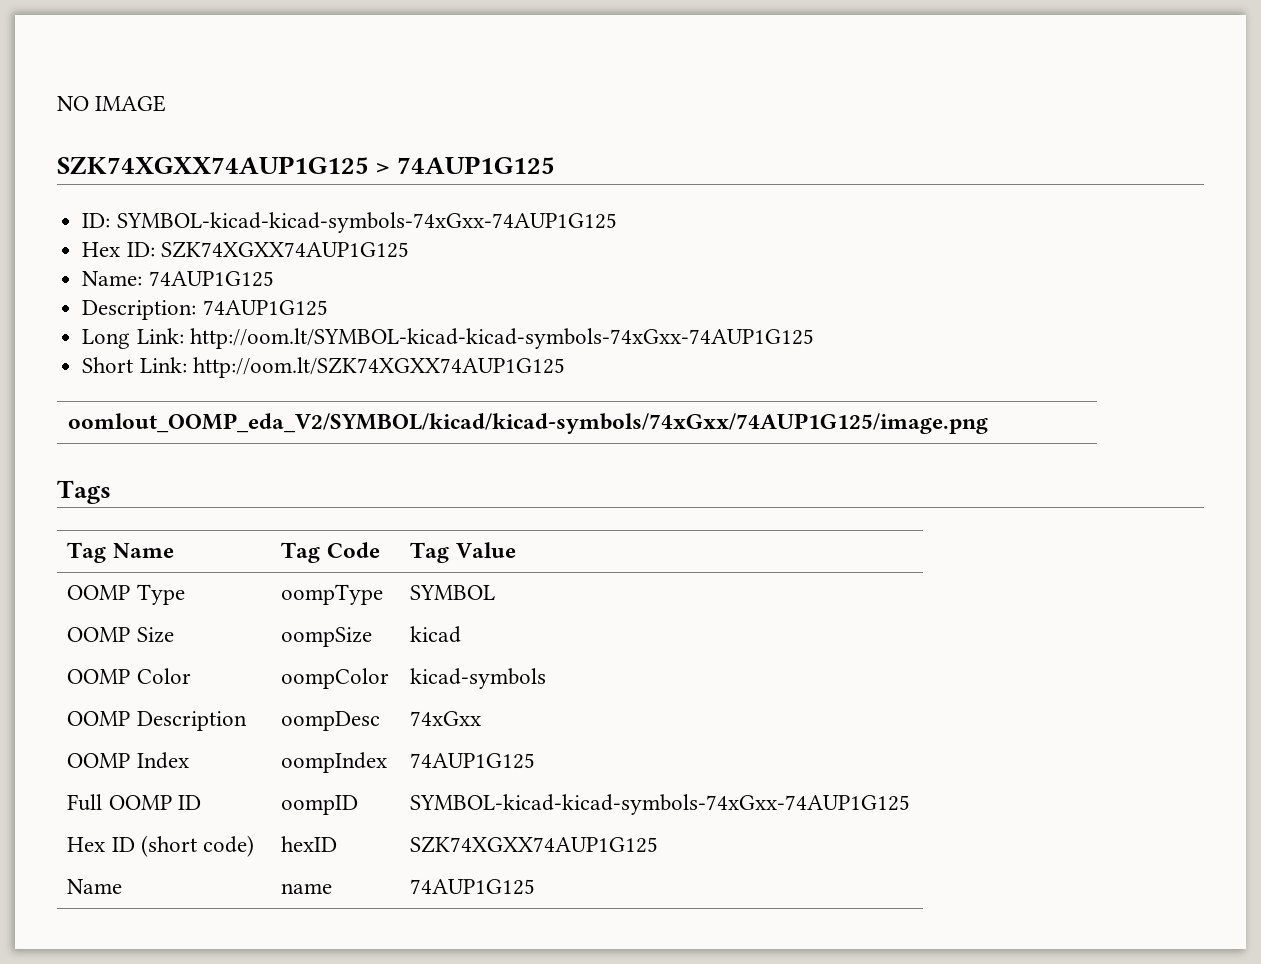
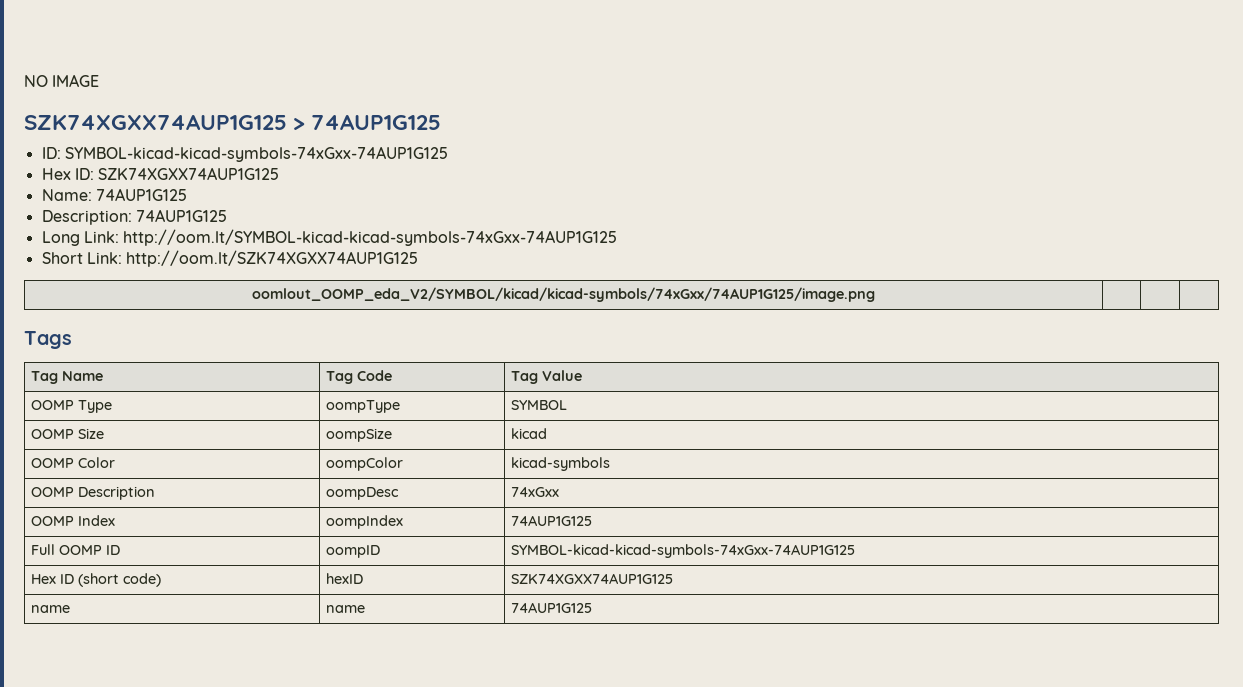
- Name | name | 74AUP1G125
+ name | name | 74AUP1G125

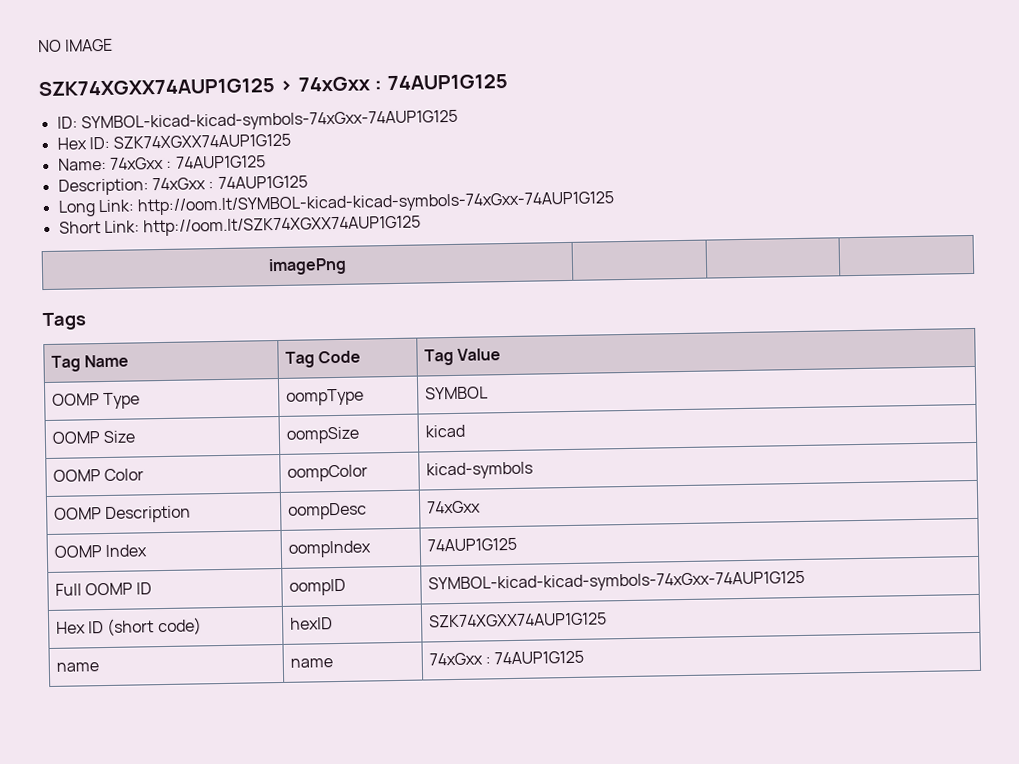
- SZK74XGXX74AUP1G125 > 74AUP1G125
+ SZK74XGXX74AUP1G125 > 74xGxx : 74AUP1G125
- Name: 74AUP1G125
+ Name: 74xGxx : 74AUP1G125
- Description: 74AUP1G125
+ Description: 74xGxx : 74AUP1G125
- oomlout_OOMP_eda_V2/SYMBOL/kicad/kicad-symbols/74xGxx/74AUP1G125/image.png | | |
+ imagePng | | |
- name | name | 74AUP1G125
+ name | name | 74xGxx : 74AUP1G125

